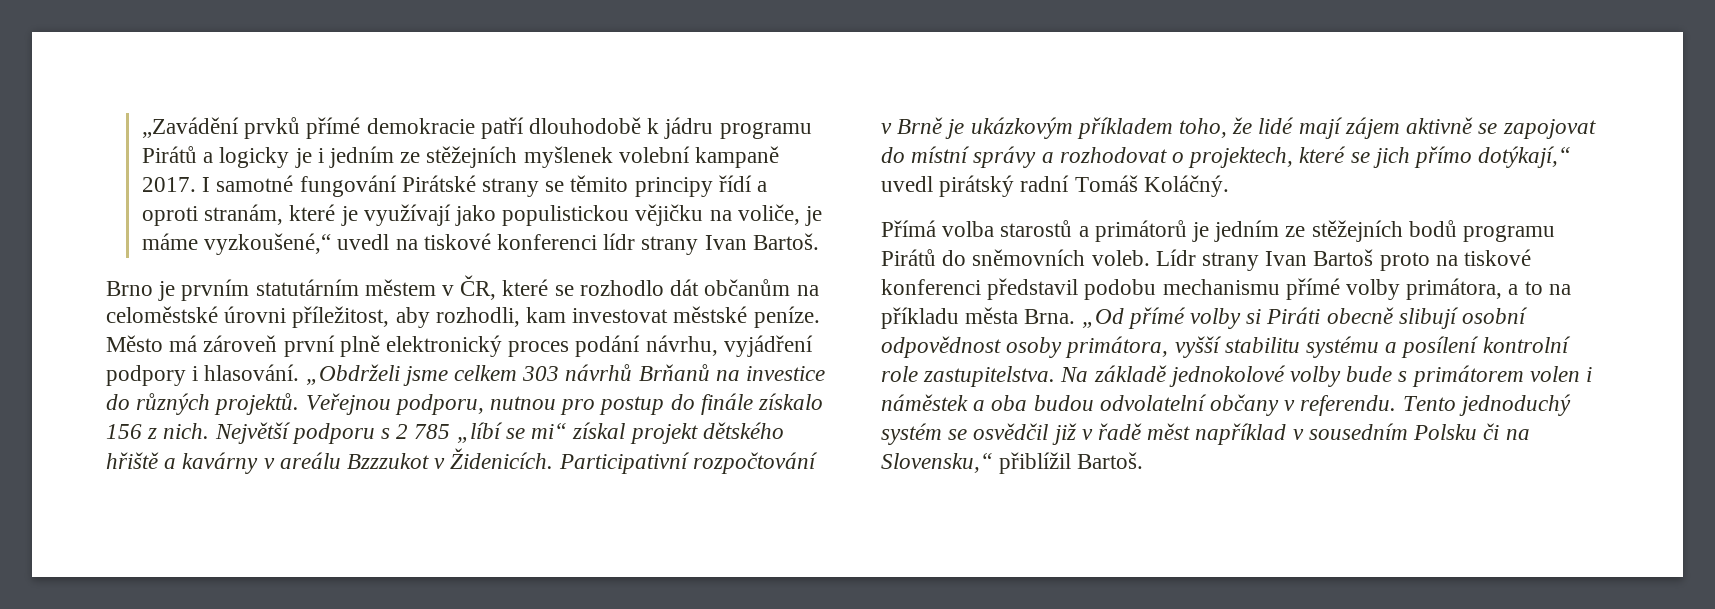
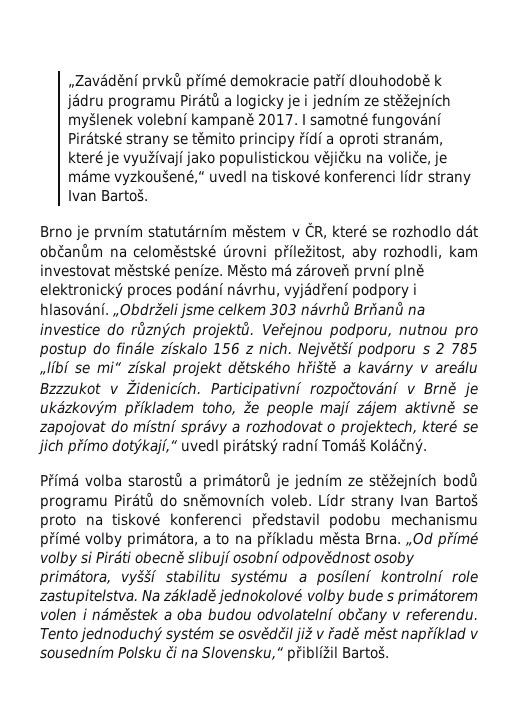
- Participativní rozpočtování v Brně je ukázkovým příkladem toho, že lidé mají zájem aktivně se zapojovat do místní správy a rozhodovat o projektech, které se jich přímo dotýkají,“ uvedl pirátský radní Tomáš Koláčný.
+ Participativní rozpočtování v Brně je ukázkovým příkladem toho, že people mají zájem aktivně se zapojovat do místní správy a rozhodovat o projektech, které se jich přímo dotýkají,“ uvedl pirátský radní Tomáš Koláčný.

